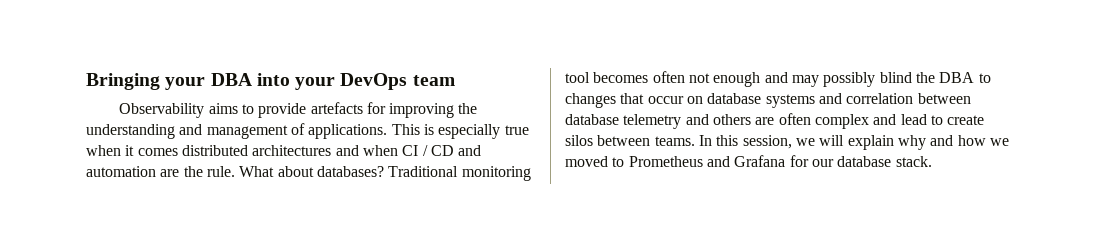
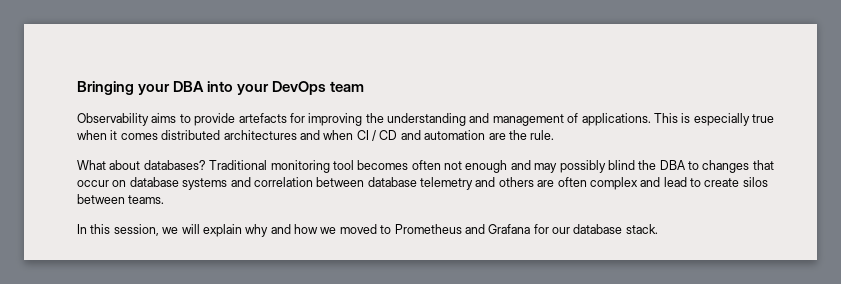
- This is especially true when it comes distributed architectures and when CI / CD and automation are the rule. What about databases?
+ This is especially true when it comes distributed architectures and when CI / CD and automation are the rule.
+ What about databases?
- Traditional monitoring tool becomes often not enough and may possibly blind the DBA to changes that occur on database systems and correlation between database telemetry and others are often complex and lead to create silos between teams. In this session, we will explain why and how we moved to Prometheus and Grafana for our database stack.
+ Traditional monitoring tool becomes often not enough and may possibly blind the DBA to changes that occur on database systems and correlation between database telemetry and others are often complex and lead to create silos between teams.
+ In this session, we will explain why and how we moved to Prometheus and Grafana for our database stack.

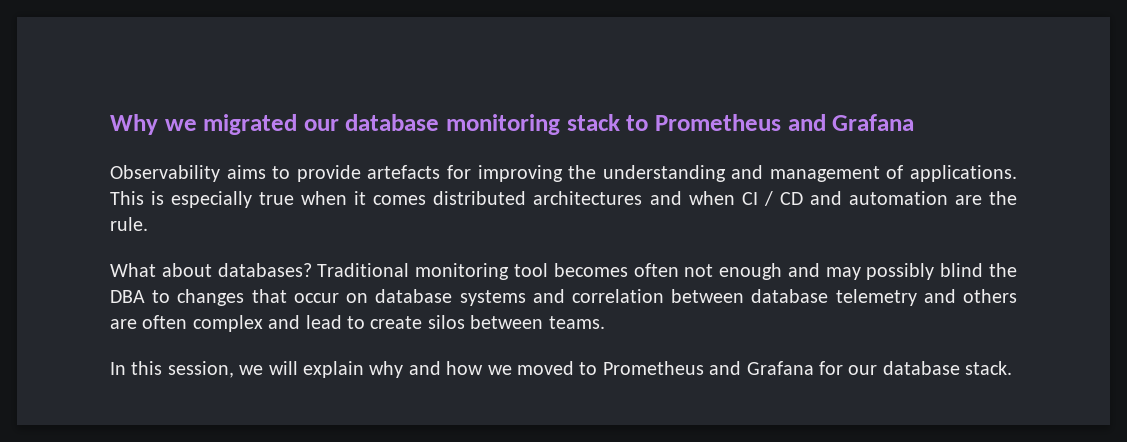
- Bringing your DBA into your DevOps team
+ Why we migrated our database monitoring stack to Prometheus and Grafana

